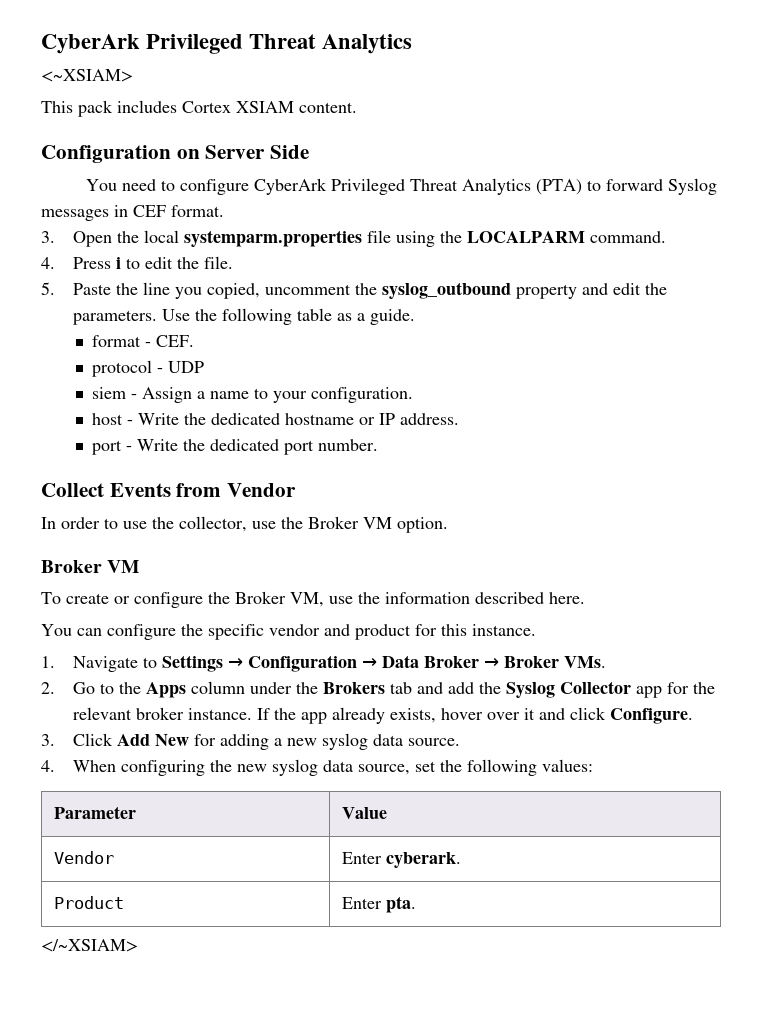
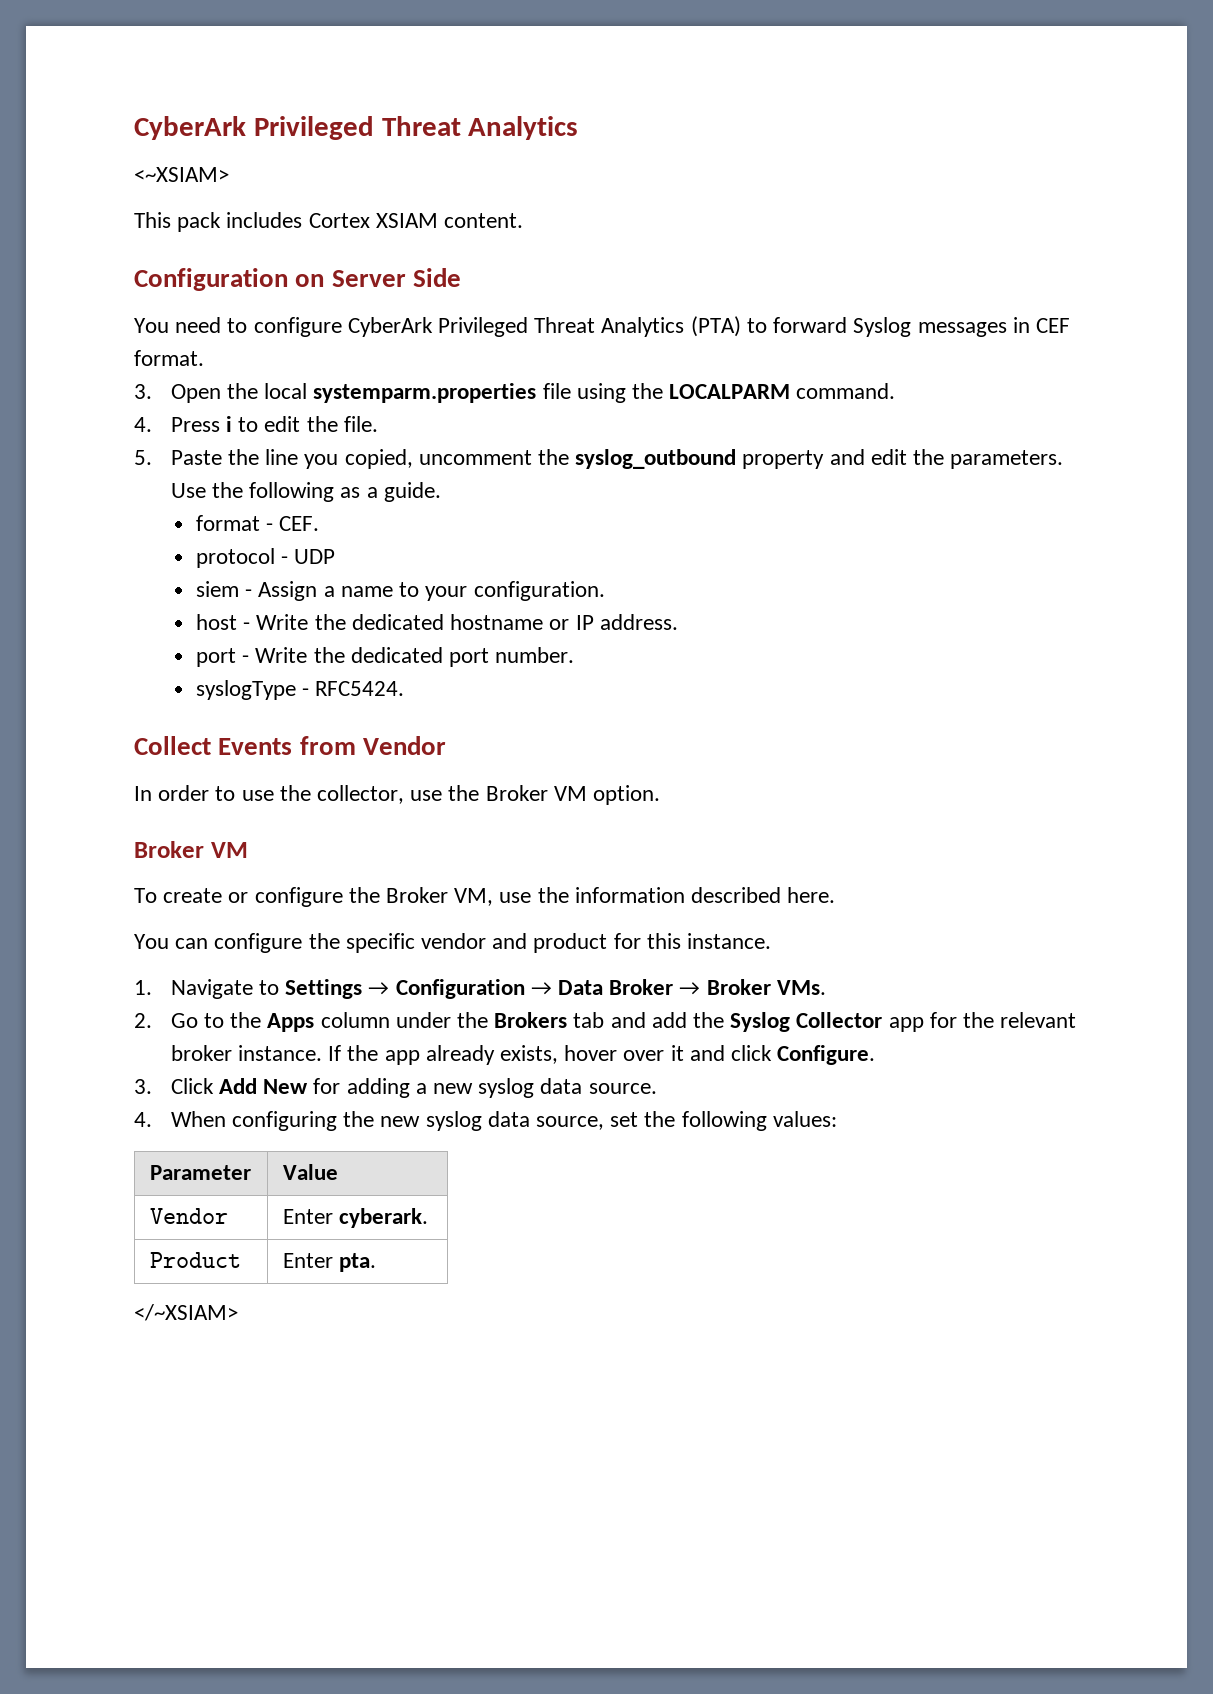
- Use the following table as a guide.
+ Use the following as a guide.
+ syslogType - RFC5424.

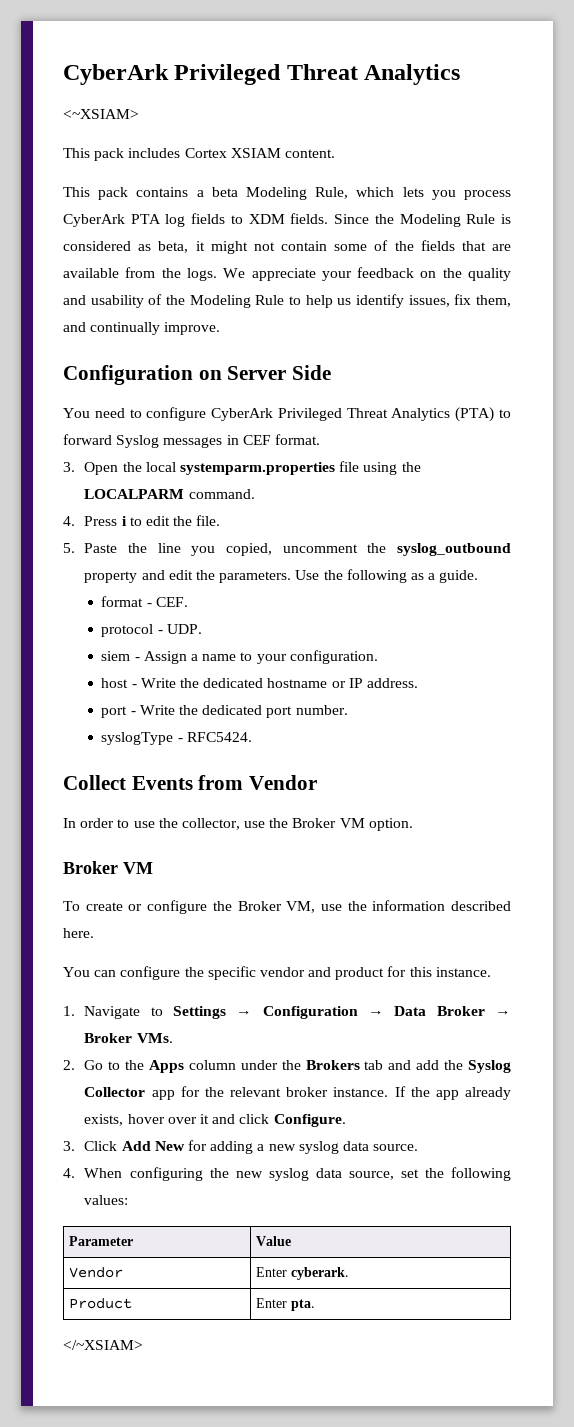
+ This pack contains a beta Modeling Rule, which lets you process CyberArk PTA log fields to XDM fields. Since the Modeling Rule is considered as beta, it might not contain some of the fields that are available from the logs. We appreciate your feedback on the quality and usability of the Modeling Rule to help us identify issues, fix them, and continually improve.
- protocol - UDP
+ protocol - UDP.

